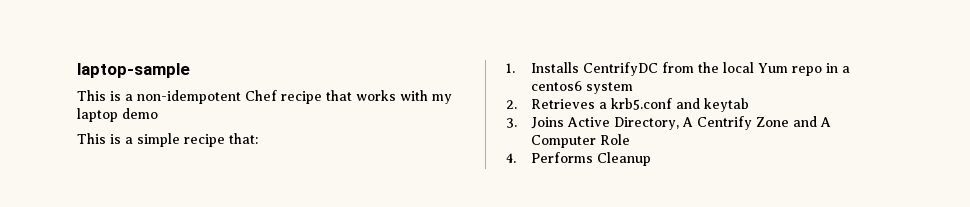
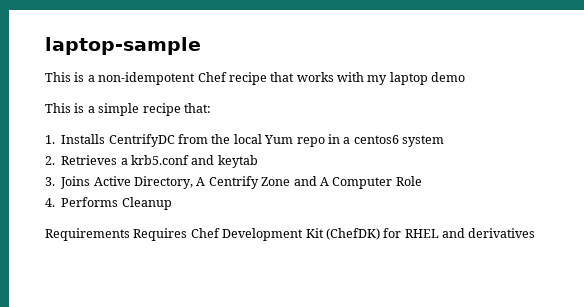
+ Requirements Requires Chef Development Kit (ChefDK) for RHEL and derivatives

